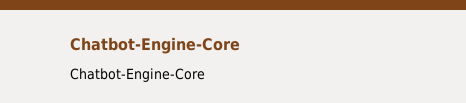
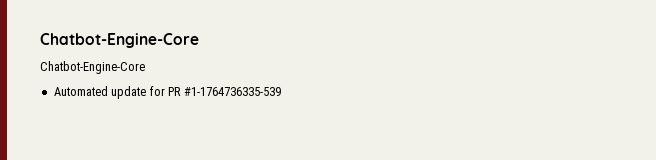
+ Automated update for PR #1-1764736335-539

